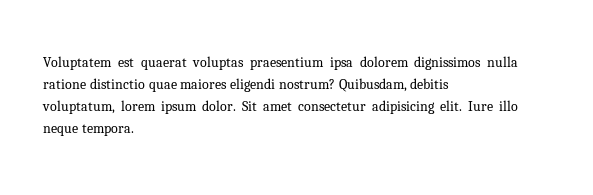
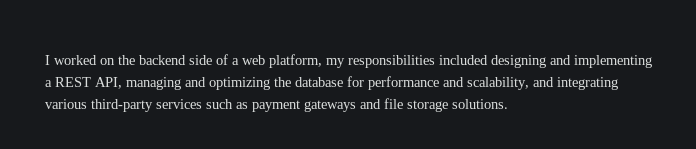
- Voluptatem est quaerat voluptas praesentium ipsa dolorem dignissimos nulla ratione distinctio quae maiores eligendi nostrum? Quibusdam, debitis voluptatum, lorem ipsum dolor. Sit amet consectetur adipisicing elit. Iure illo neque tempora.
+ I worked on the backend side of a web platform, my responsibilities included designing and implementing a REST API, managing and optimizing the database for performance and scalability, and integrating various third-party services such as payment gateways and file storage solutions.

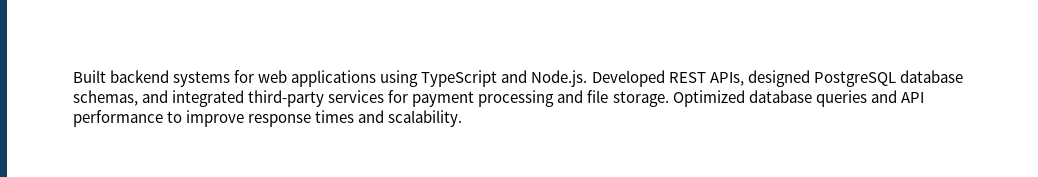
- I worked on the backend side of a web platform, my responsibilities included designing and implementing a REST API, managing and optimizing the database for performance and scalability, and integrating various third-party services such as payment gateways and file storage solutions.
+ Built backend systems for web applications using TypeScript and Node.js. Developed REST APIs, designed PostgreSQL database schemas, and integrated third-party services for payment processing and file storage. Optimized database queries and API performance to improve response times and scalability.

